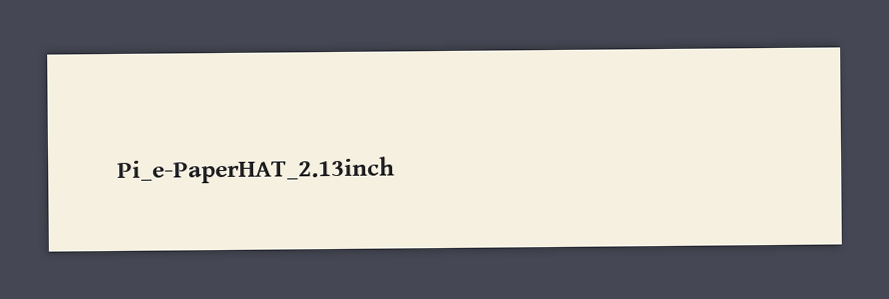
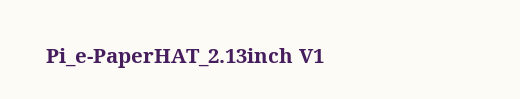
- Pi_e-PaperHAT_2.13inch
+ Pi_e-PaperHAT_2.13inch V1

